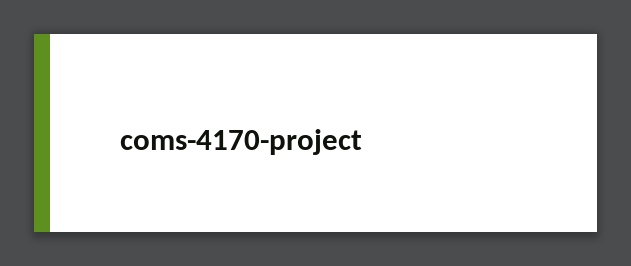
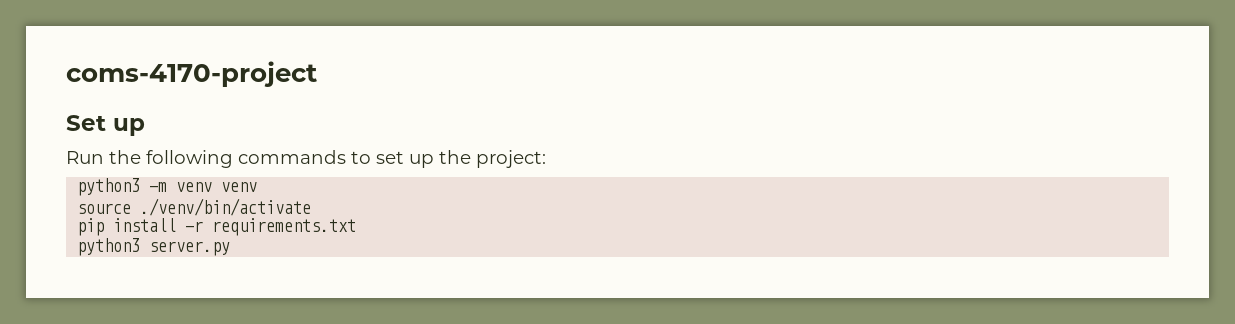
+ Set up
+ Run the following commands to set up the project:
+ python3 -m venv venv
+ source ./venv/bin/activate
+ pip install -r requirements.txt
+ python3 server.py

